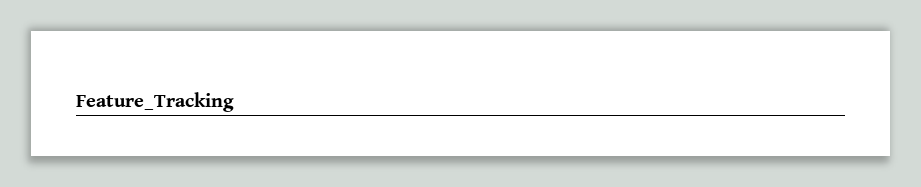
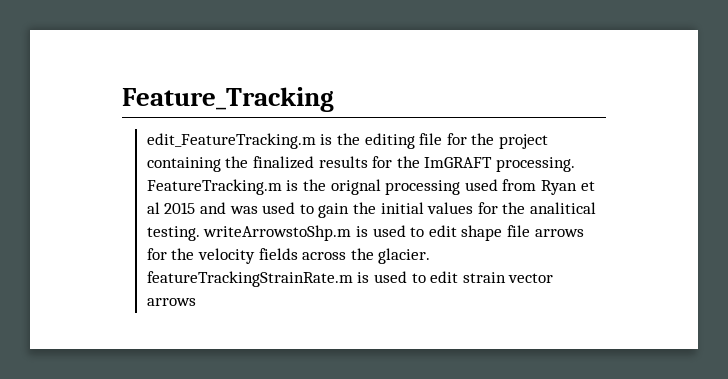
+ edit_FeatureTracking.m is the editing file for the project containing the finalized results for the ImGRAFT processing. FeatureTracking.m is the orignal processing used from Ryan et al 2015 and was used to gain the initial values for the analitical testing. writeArrowstoShp.m is used to edit shape file arrows for the velocity fields across the glacier. featureTrackingStrainRate.m is used to edit strain vector arrows

